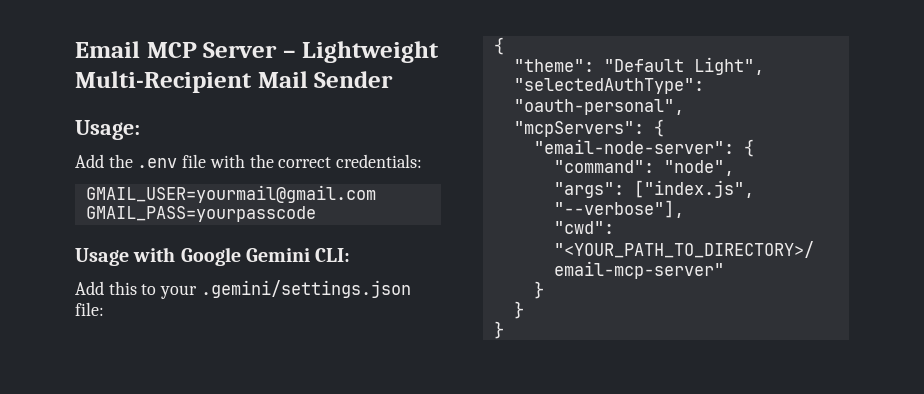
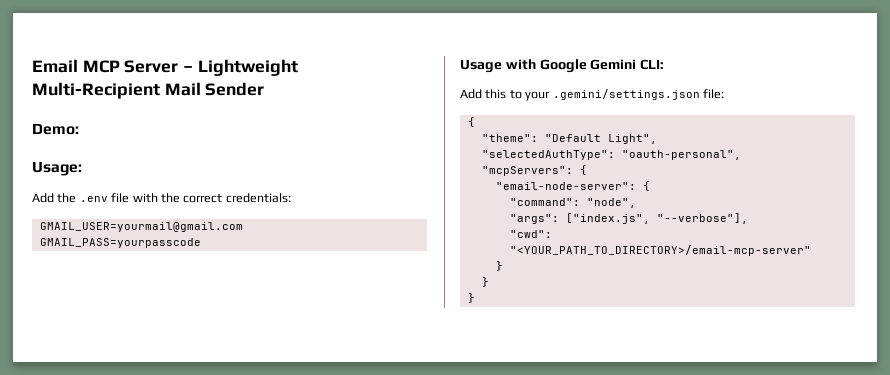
+ Demo:

